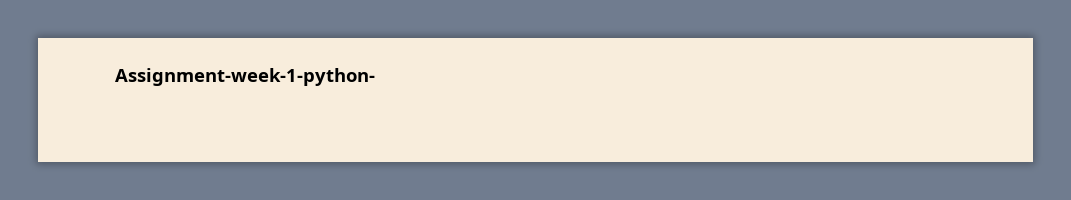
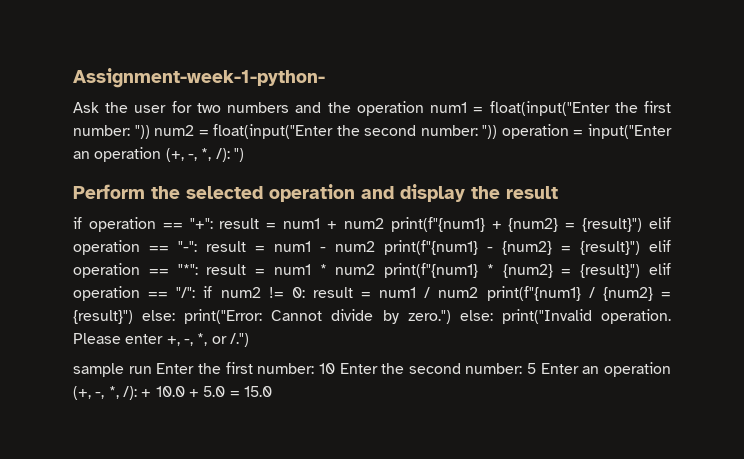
+ Ask the user for two numbers and the operation num1 = float(input("Enter the first number: ")) num2 = float(input("Enter the second number: ")) operation = input("Enter an operation (+, -, *, /): ")
+ Perform the selected operation and display the result
+ if operation == "+": result = num1 + num2 print(f"{num1} + {num2} = {result}") elif operation == "-": result = num1 - num2 print(f"{num1} - {num2} = {result}") elif operation == "*": result = num1 * num2 print(f"{num1} * {num2} = {result}") elif operation == "/": if num2 != 0: result = num1 / num2 print(f"{num1} / {num2} = {result}") else: print("Error: Cannot divide by zero.") else: print("Invalid operation. Please enter +, -, *, or /.")
+ sample run Enter the first number: 10 Enter the second number: 5 Enter an operation (+, -, *, /): + 10.0 + 5.0 = 15.0

